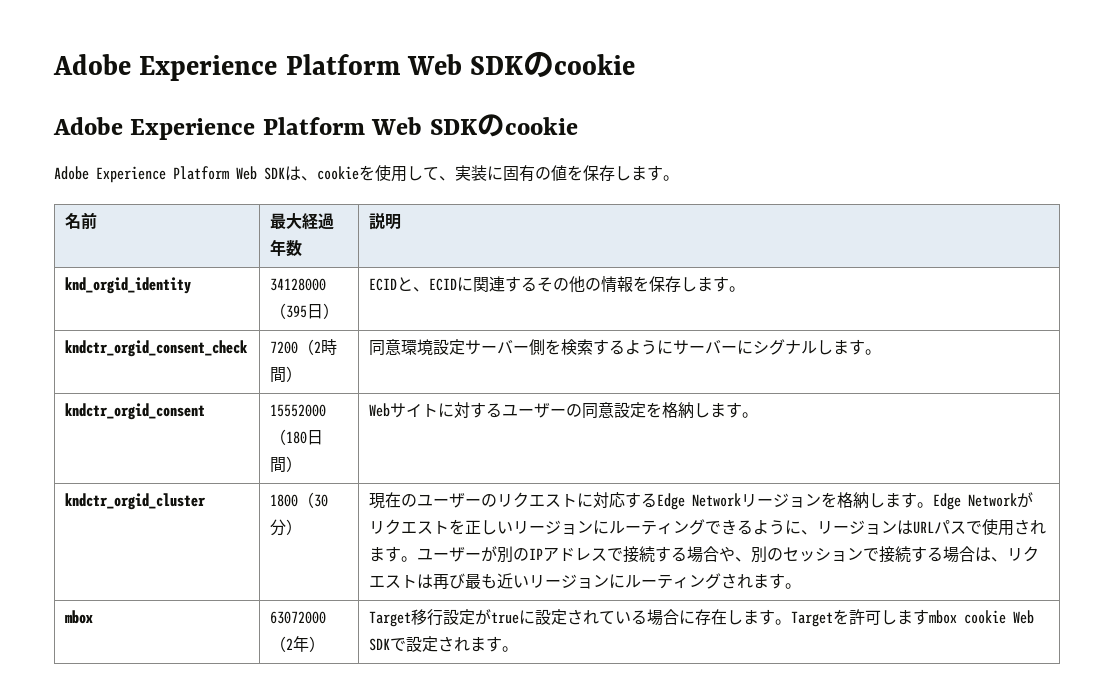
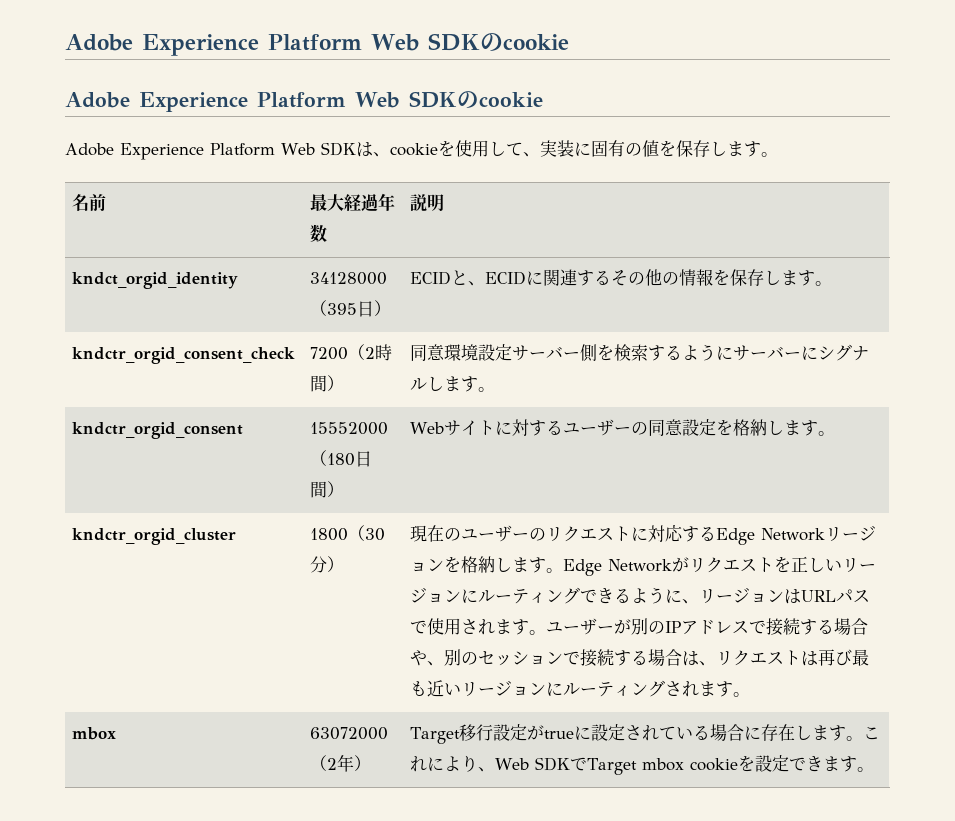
- knd_orgid_identity | 34128000（395日） | ECIDと、ECIDに関連するその他の情報を保存します。
+ kndct_orgid_identity | 34128000（395日） | ECIDと、ECIDに関連するその他の情報を保存します。
- mbox | 63072000（2年） | Target移行設定がtrueに設定されている場合に存在します。Targetを許可しますmbox cookie Web SDKで設定されます。
+ mbox | 63072000（2年） | Target移行設定がtrueに設定されている場合に存在します。これにより、Web SDKでTarget mbox cookieを設定できます。

